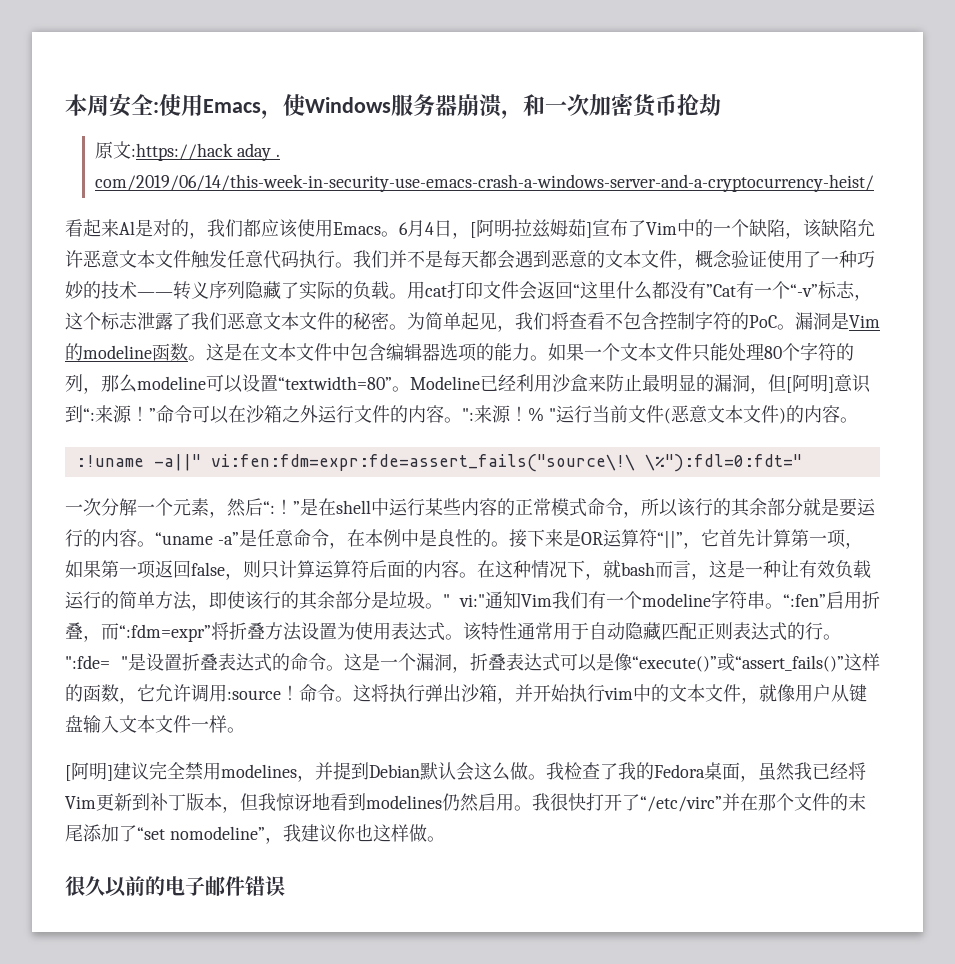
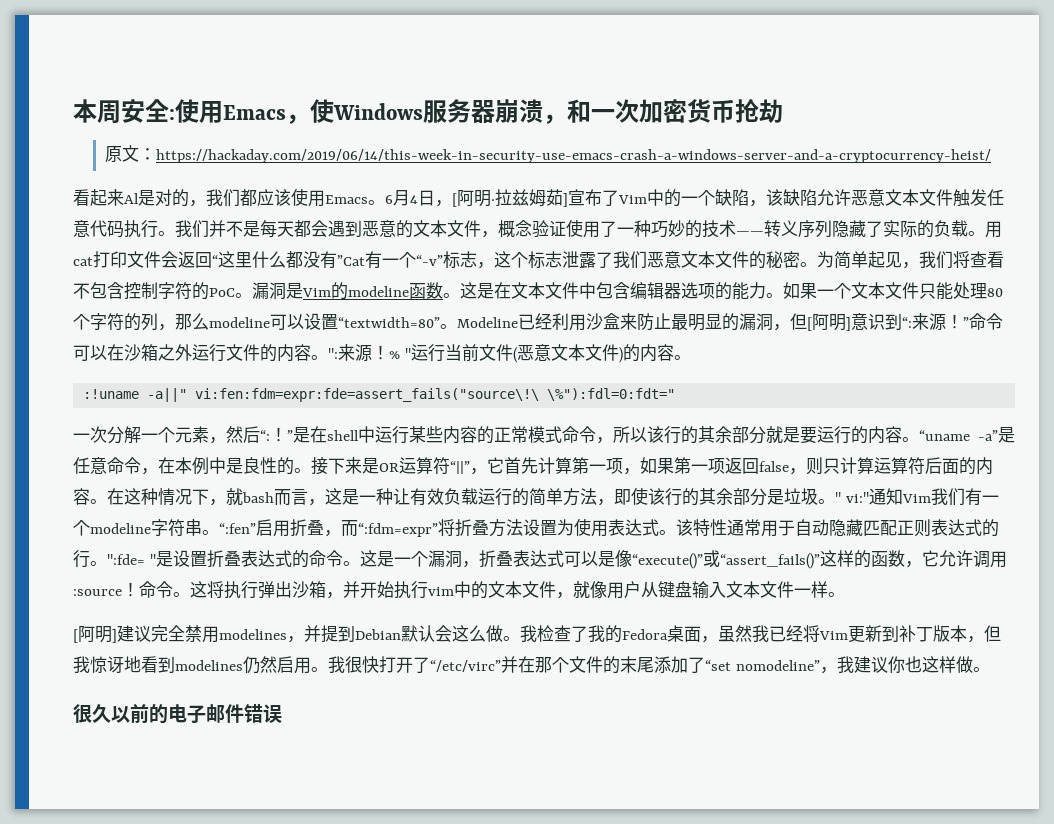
- 原文:https://hack aday . com/2019/06/14/this-week-in-security-use-emacs-crash-a-windows-server-and-a-cryptocurrency-heist/
+ 原文：https://hackaday.com/2019/06/14/this-week-in-security-use-emacs-crash-a-windows-server-and-a-cryptocurrency-heist/

